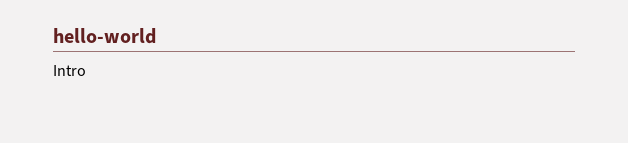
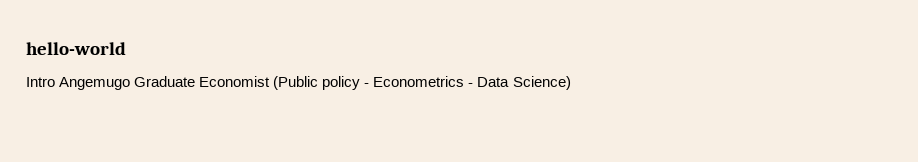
- Intro
+ Intro Angemugo Graduate Economist (Public policy - Econometrics - Data Science)

